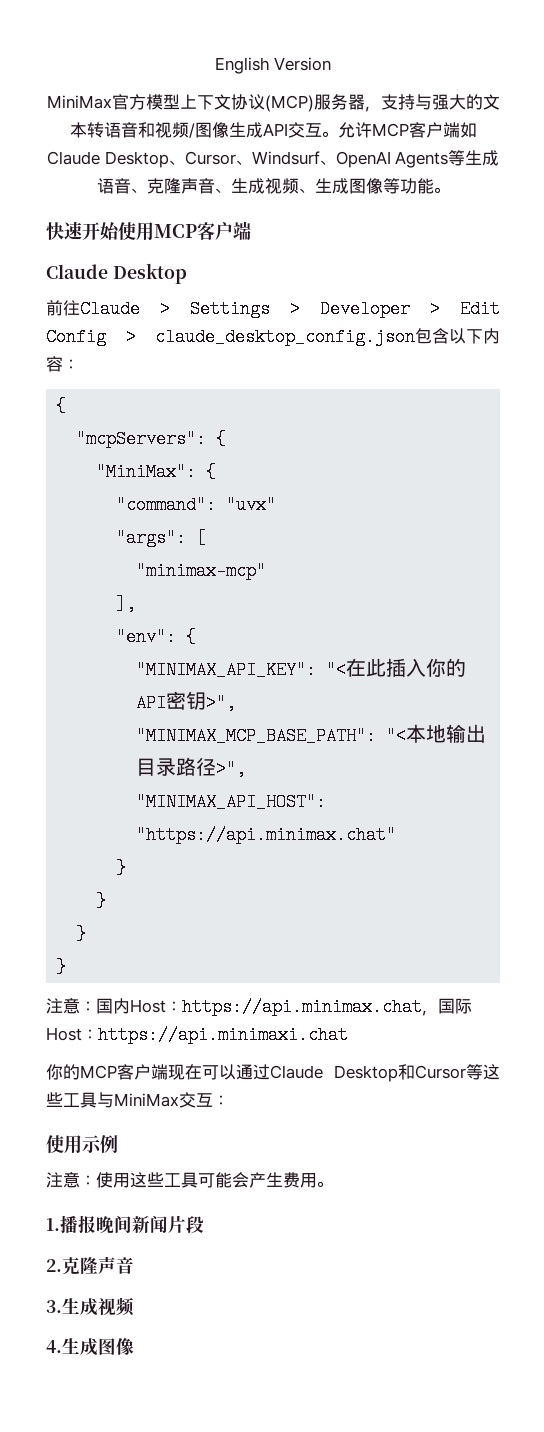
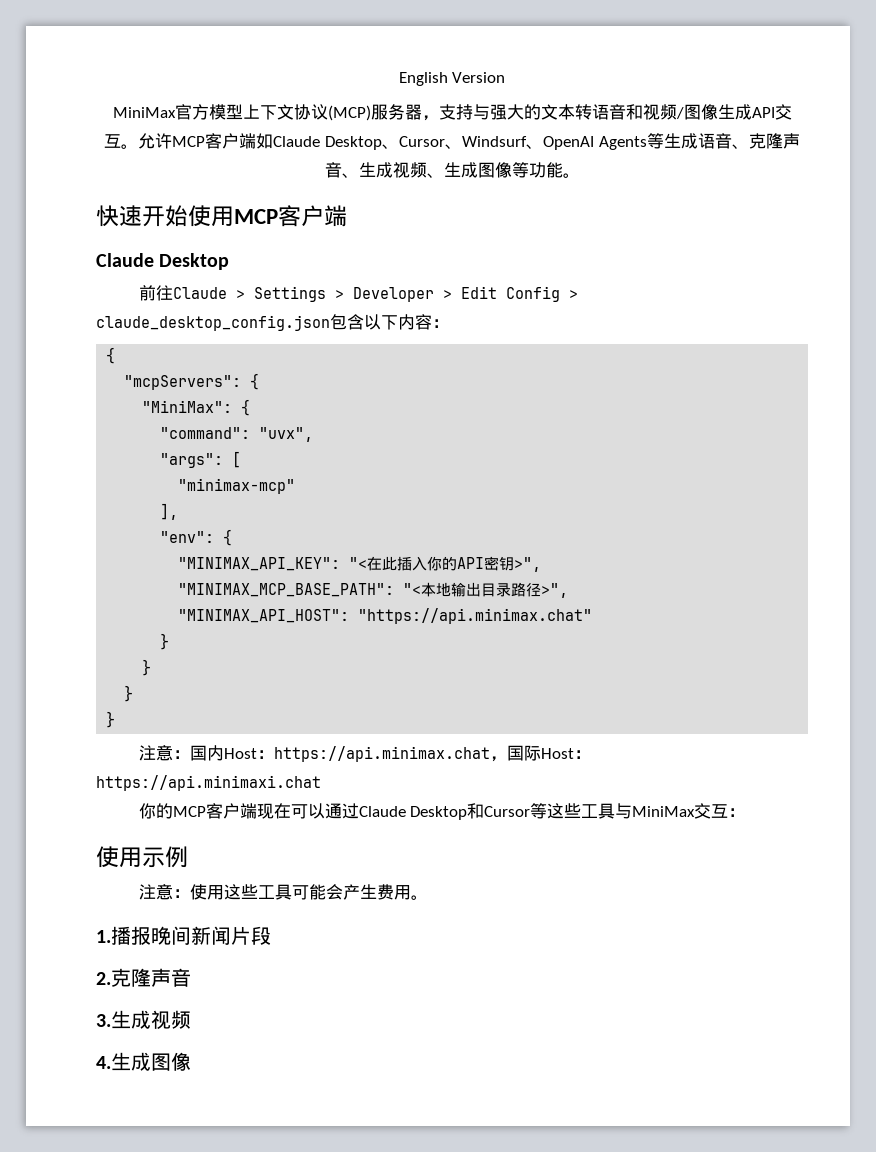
- "command": "uvx"
+ "command": "uvx",

